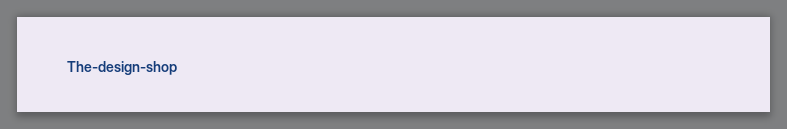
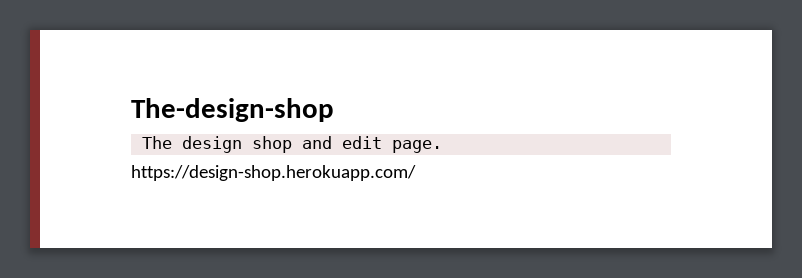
+ The design shop and edit page.
+ https://design-shop.herokuapp.com/

